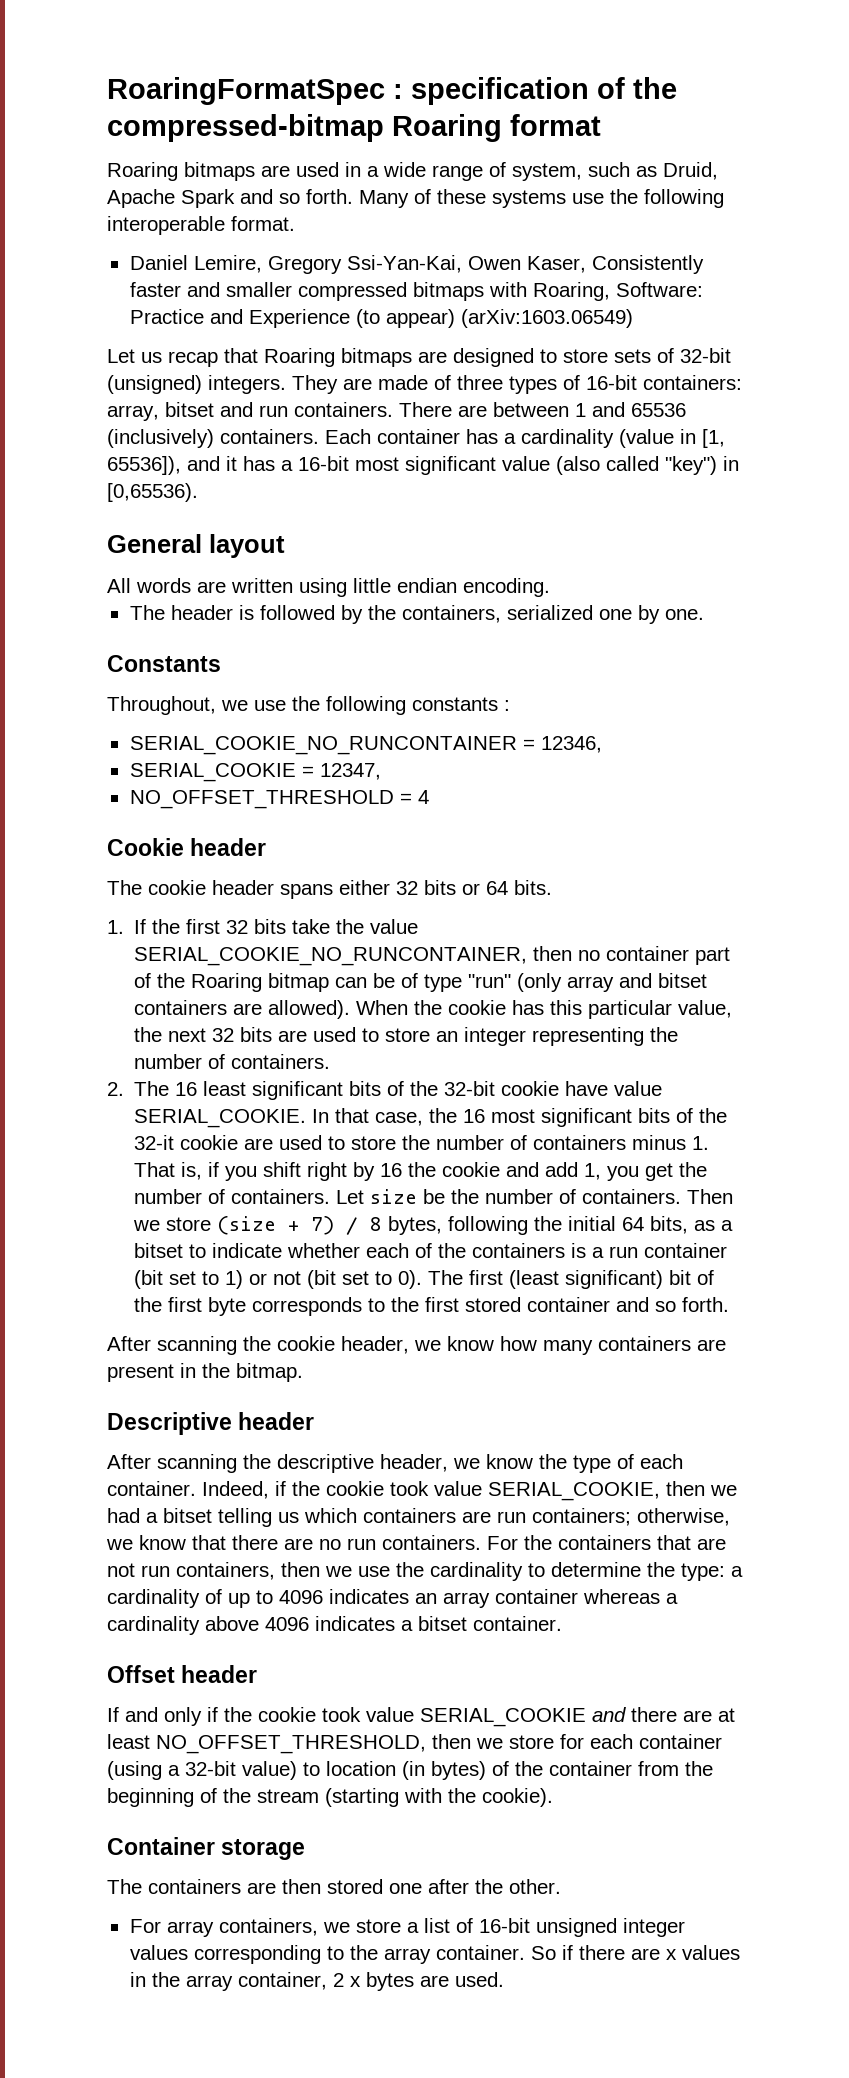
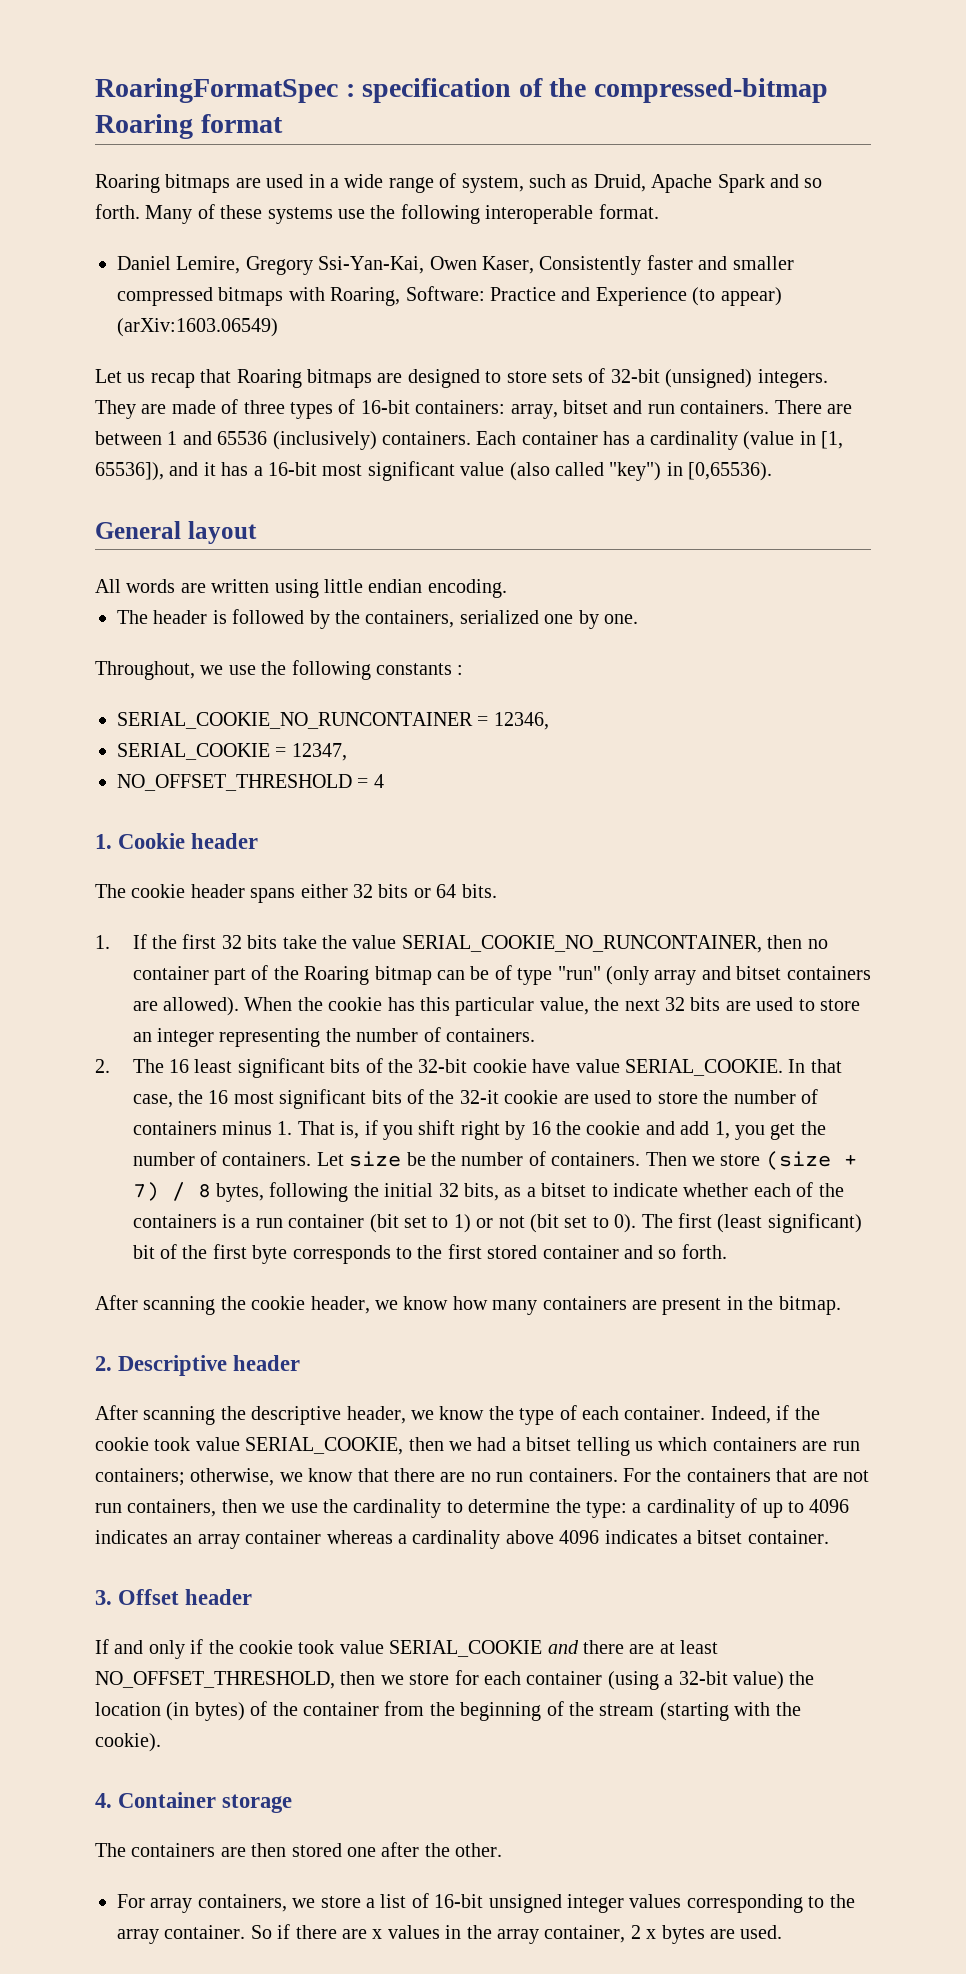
- Constants
- Cookie header
+ 1. Cookie header
- Then we store (size + 7) / 8 bytes, following the initial 64 bits, as a bitset to indicate whether each of the containers is a run container (bit set to 1) or not (bit set to 0).
+ Then we store (size + 7) / 8 bytes, following the initial 32 bits, as a bitset to indicate whether each of the containers is a run container (bit set to 1) or not (bit set to 0).
- Descriptive header
+ 2. Descriptive header
- Offset header
+ 3. Offset header
- If and only if the cookie took value SERIAL_COOKIE and there are at least NO_OFFSET_THRESHOLD, then we store for each container (using a 32-bit value) to location (in bytes) of the container from the beginning of the stream (starting with the cookie).
+ If and only if the cookie took value SERIAL_COOKIE and there are at least NO_OFFSET_THRESHOLD, then we store for each container (using a 32-bit value) the location (in bytes) of the container from the beginning of the stream (starting with the cookie).
- Container storage
+ 4. Container storage

